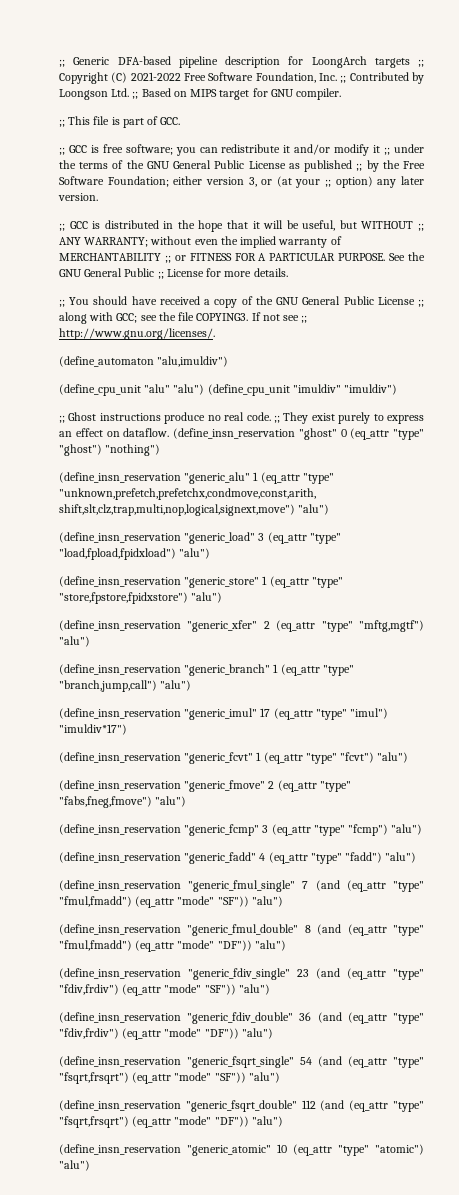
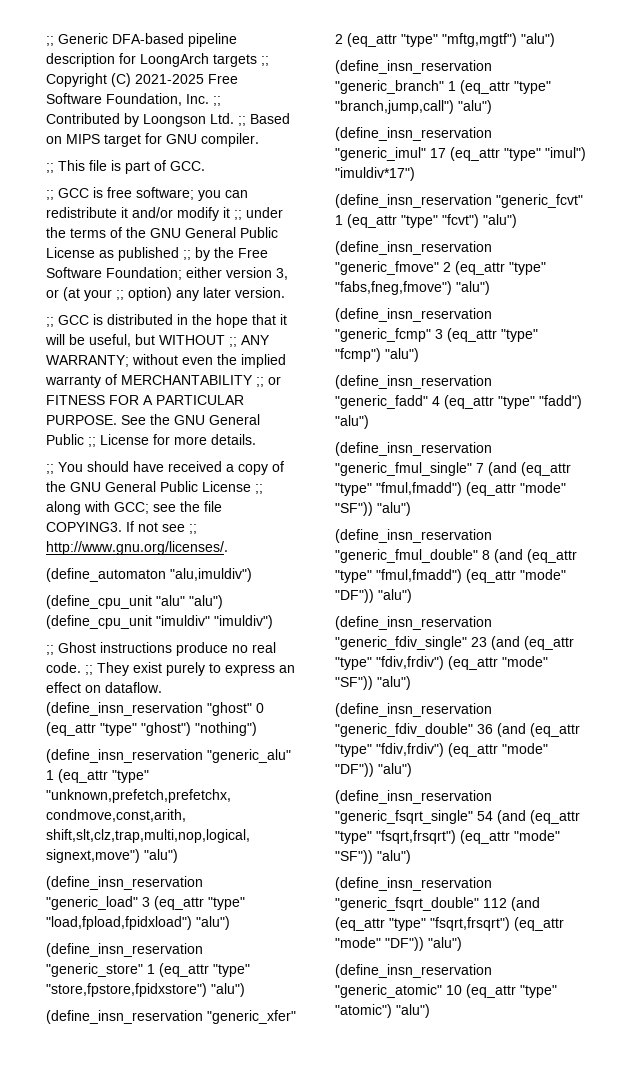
- ;; Generic DFA-based pipeline description for LoongArch targets ;; Copyright (C) 2021-2022 Free Software Foundation, Inc. ;; Contributed by Loongson Ltd. ;; Based on MIPS target for GNU compiler.
+ ;; Generic DFA-based pipeline description for LoongArch targets ;; Copyright (C) 2021-2025 Free Software Foundation, Inc. ;; Contributed by Loongson Ltd. ;; Based on MIPS target for GNU compiler.

